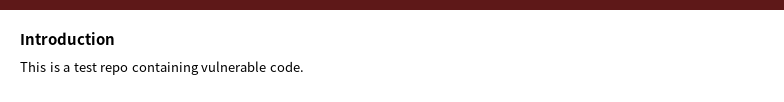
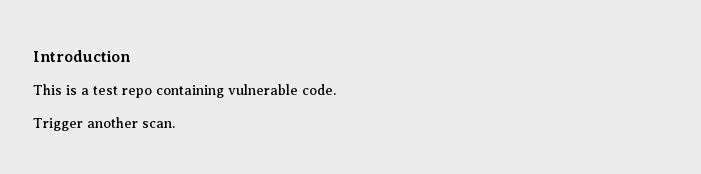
+ Trigger another scan.

